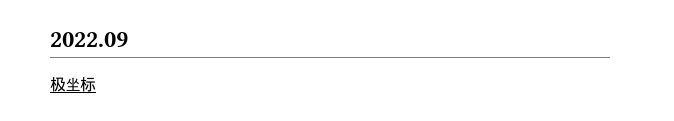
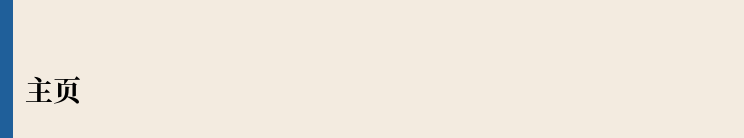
- 2022.09
- 极坐标
+ 主页

